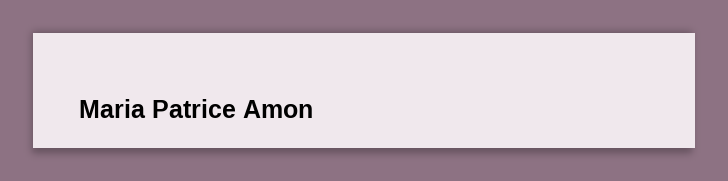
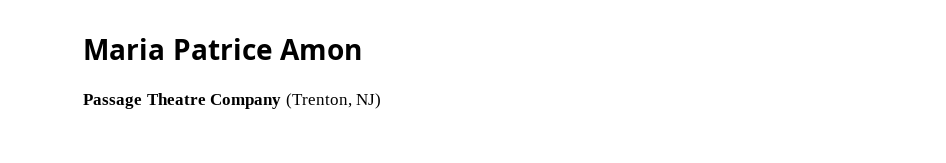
+ Passage Theatre Company (Trenton, NJ)

